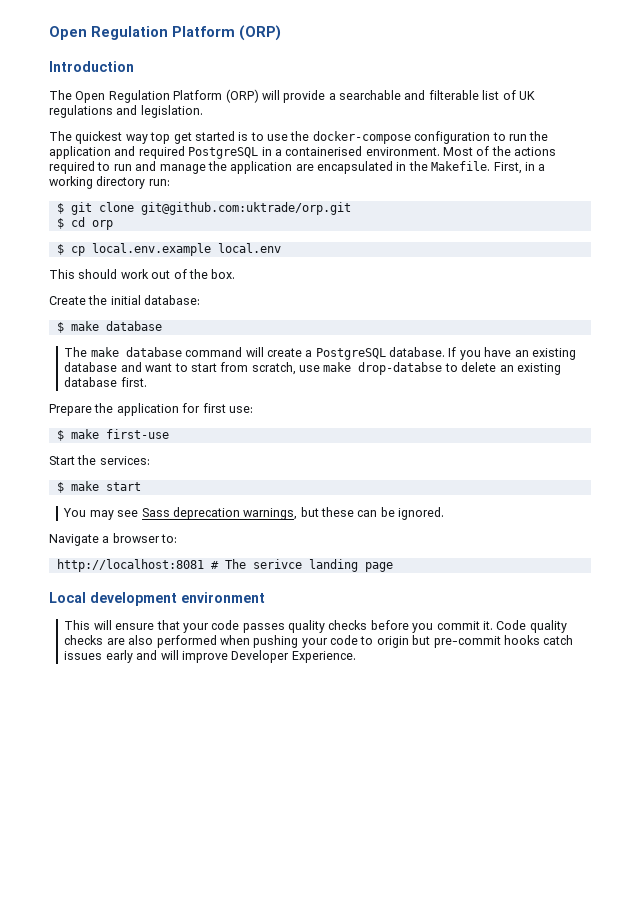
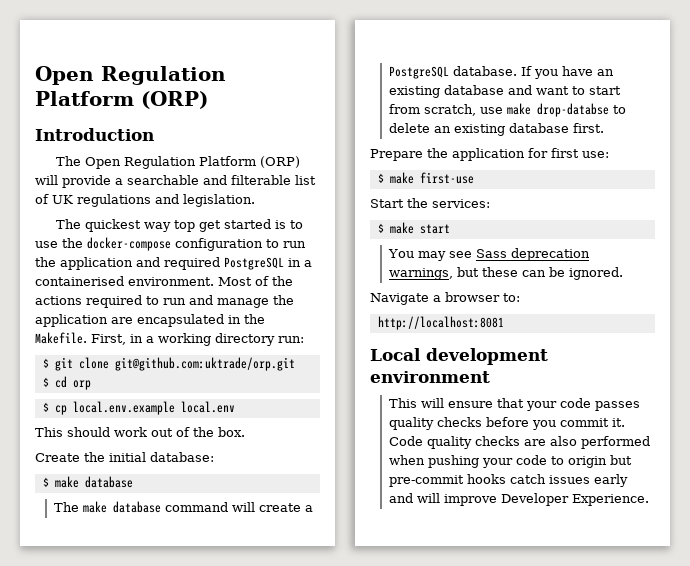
- http://localhost:8081 # The serivce landing page
+ http://localhost:8081

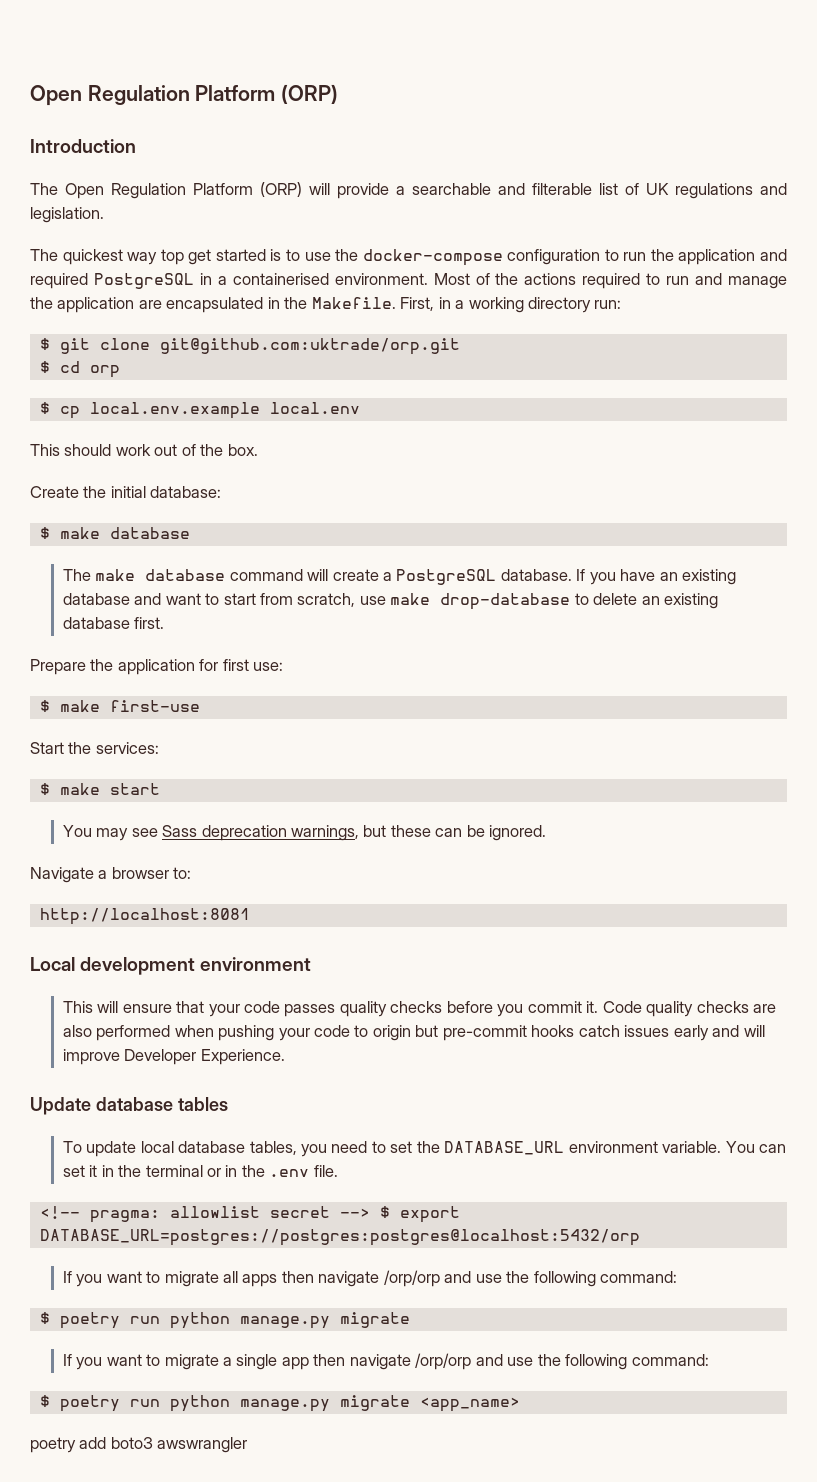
- If you have an existing database and want to start from scratch, use make drop-databse to delete an existing database first.
+ If you have an existing database and want to start from scratch, use make drop-database to delete an existing database first.
+ Update database tables
+ To update local database tables, you need to set the DATABASE_URL environment variable. You can set it in the terminal or in the .env file.
+ <!-- pragma: allowlist secret --> $ export DATABASE_URL=postgres://postgres:postgres@localhost:5432/orp
+ If you want to migrate all apps then navigate /orp/orp and use the following command:
+ $ poetry run python manage.py migrate
+ If you want to migrate a single app then navigate /orp/orp and use the following command:
+ $ poetry run python manage.py migrate <app_name>
+ poetry add boto3 awswrangler

